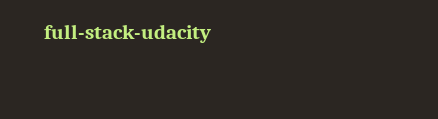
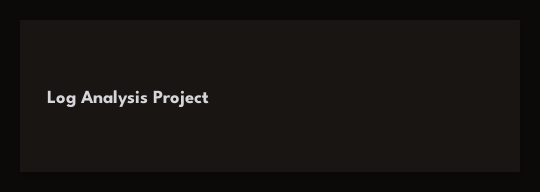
- full-stack-udacity
+ Log Analysis Project

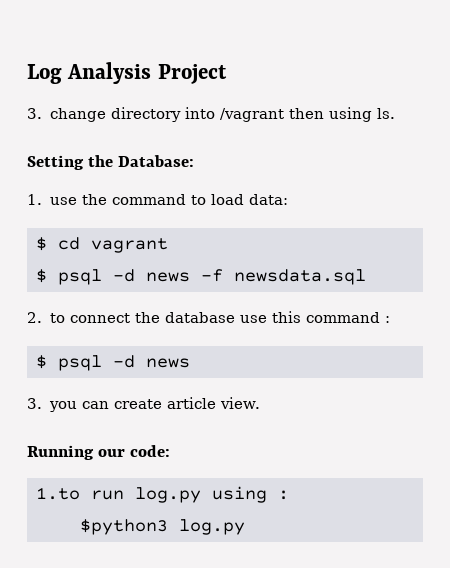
+ 3. change directory into /vagrant then using ls.
+ Setting the Database:
+ 1. use the command to load data:
+ $ cd vagrant
+ $ psql -d news -f newsdata.sql
+ 2. to connect the database use this command :
+ $ psql -d news
+ 3. you can create article view.
+ Running our code:
+ 1.to run log.py using :
+ $python3 log.py

